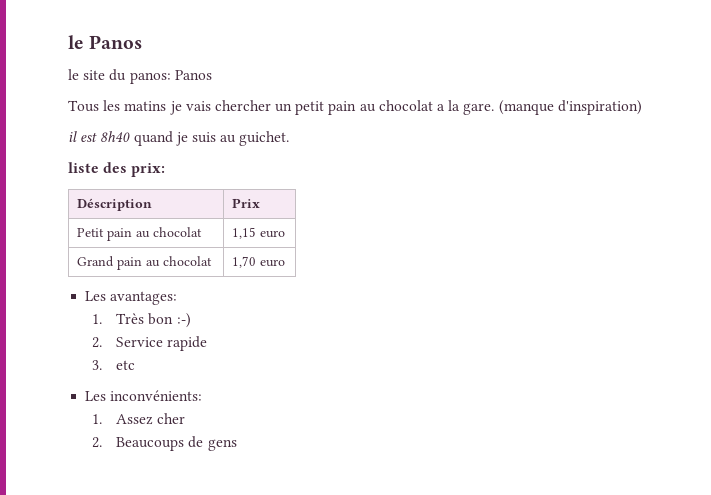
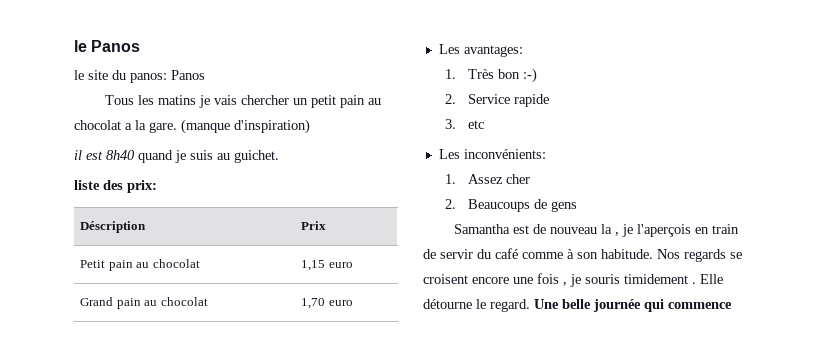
+ Samantha est de nouveau la , je l'aperçois en train de servir du café comme à son habitude. Nos regards se croisent encore une fois , je souris timidement . Elle détourne le regard. Une belle journée qui commence

